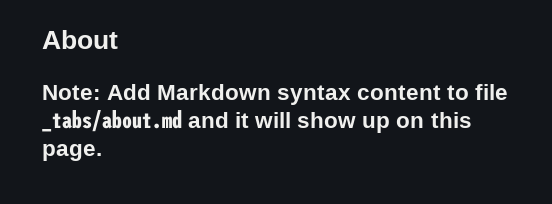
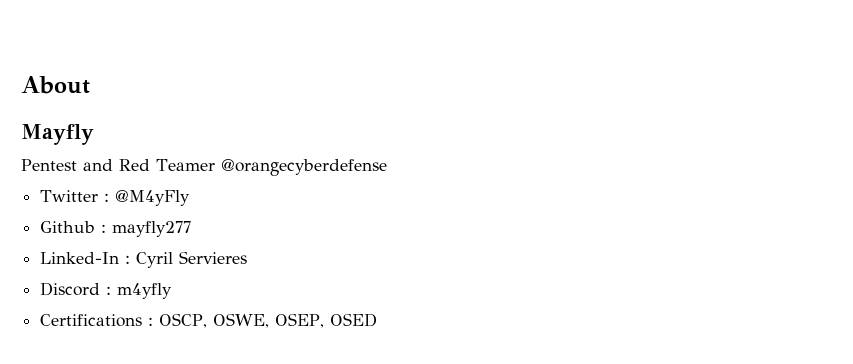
- Note: Add Markdown syntax content to file _tabs/about.md and it will show up on this page.
+ Mayfly
+ Pentest and Red Teamer @orangecyberdefense
+ Twitter : @M4yFly
+ Github : mayfly277
+ Linked-In : Cyril Servieres
+ Discord : m4yfly
+ Certifications : OSCP, OSWE, OSEP, OSED

